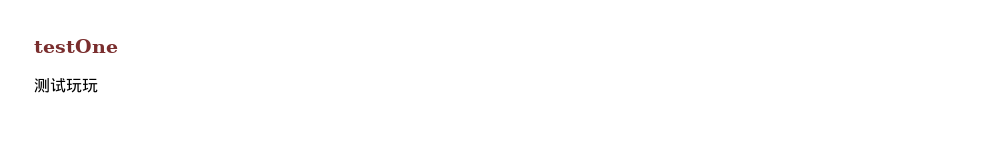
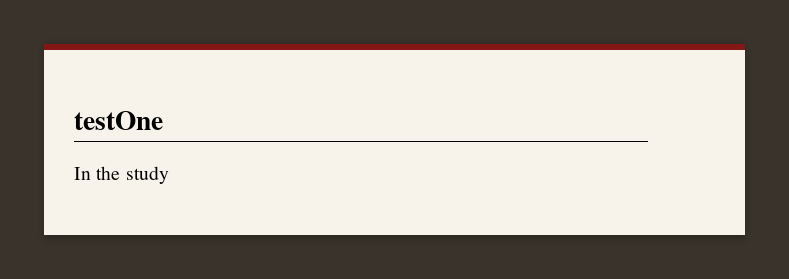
- 测试玩玩
+ In the study

